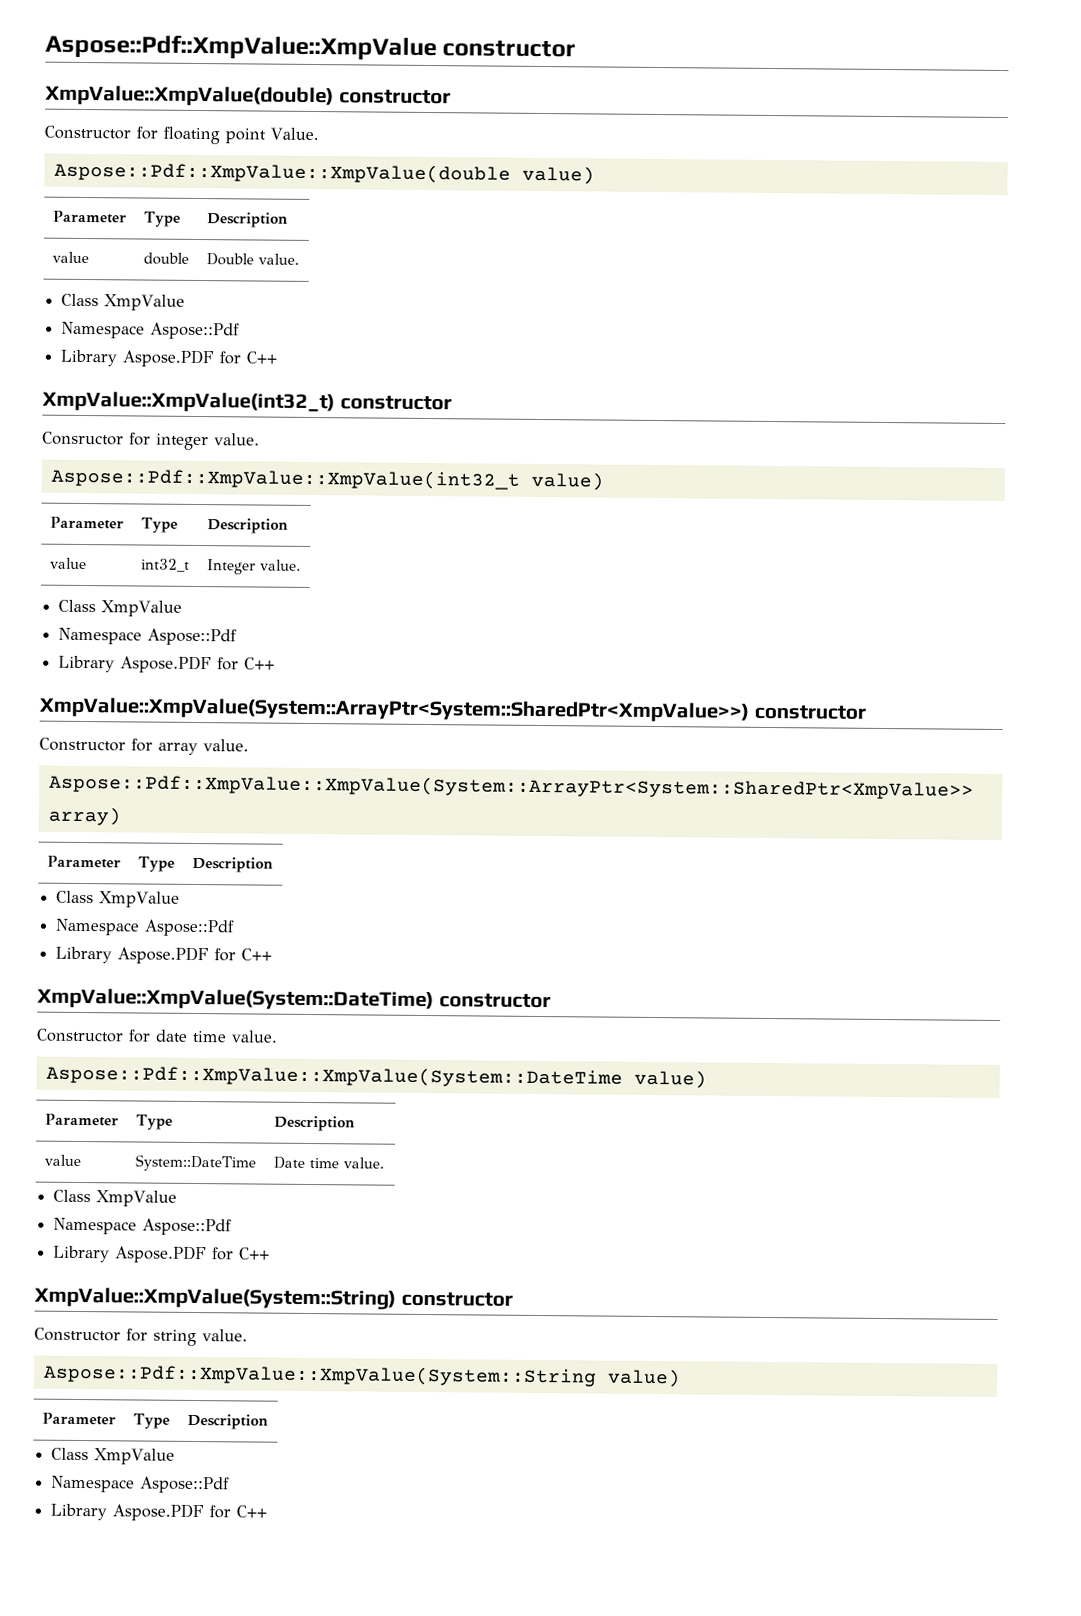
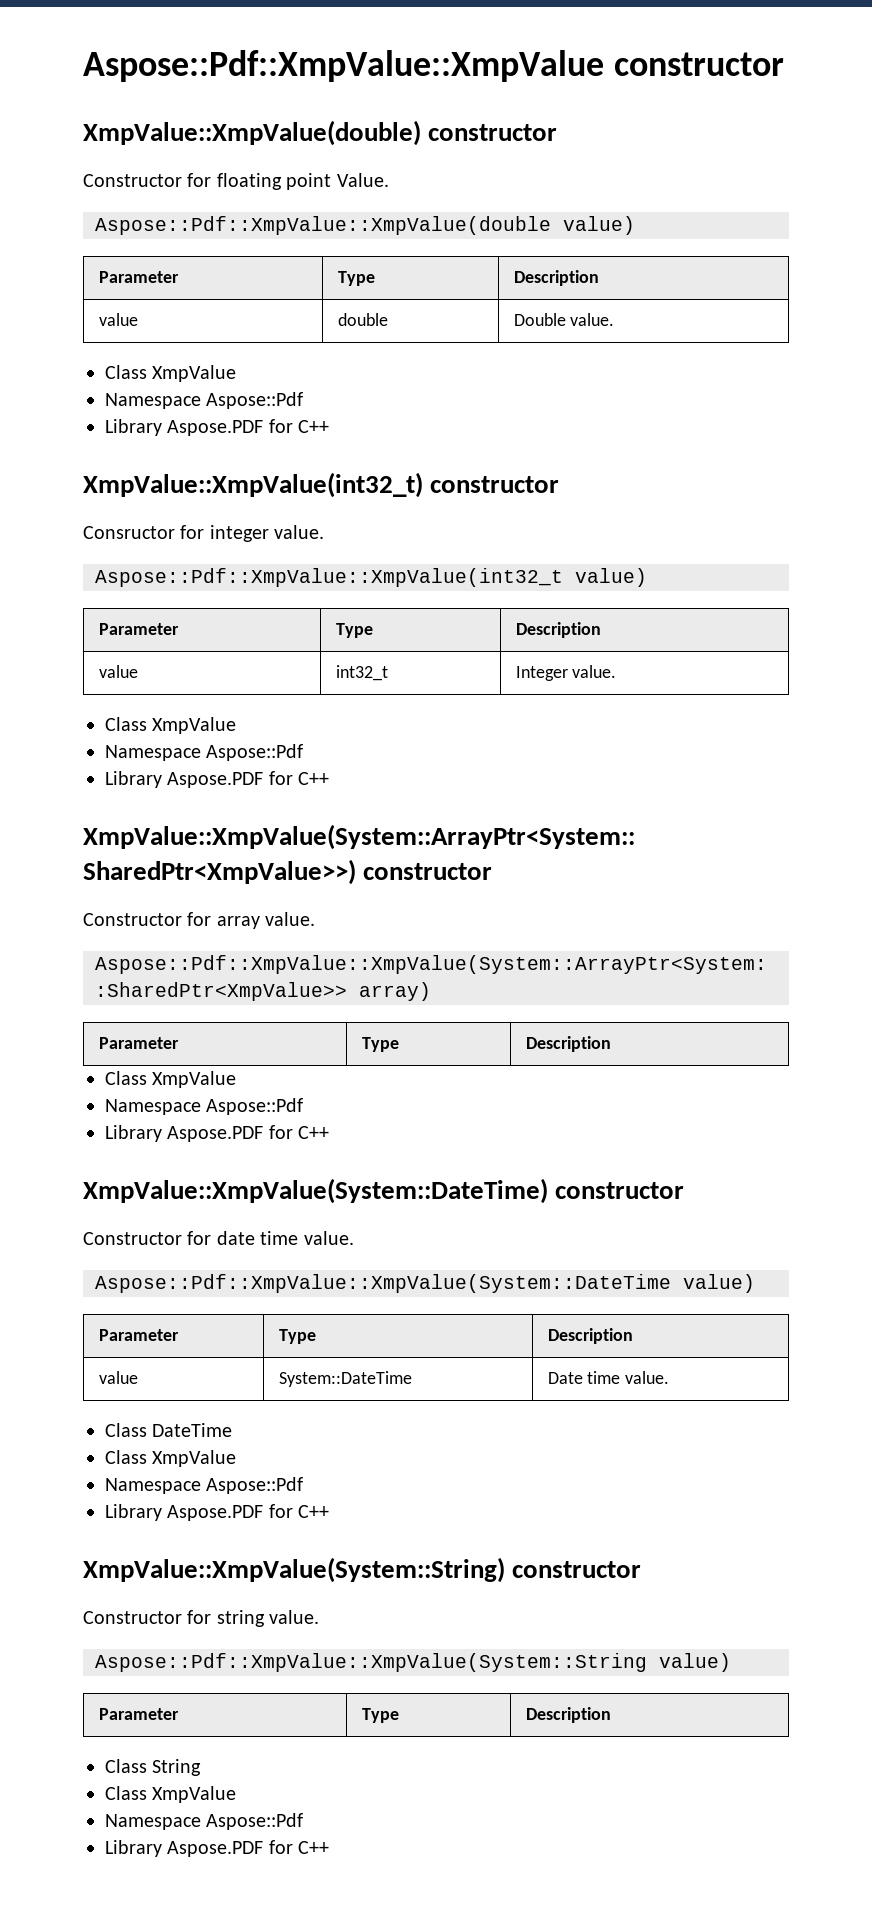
+ Class DateTime
+ Class String

